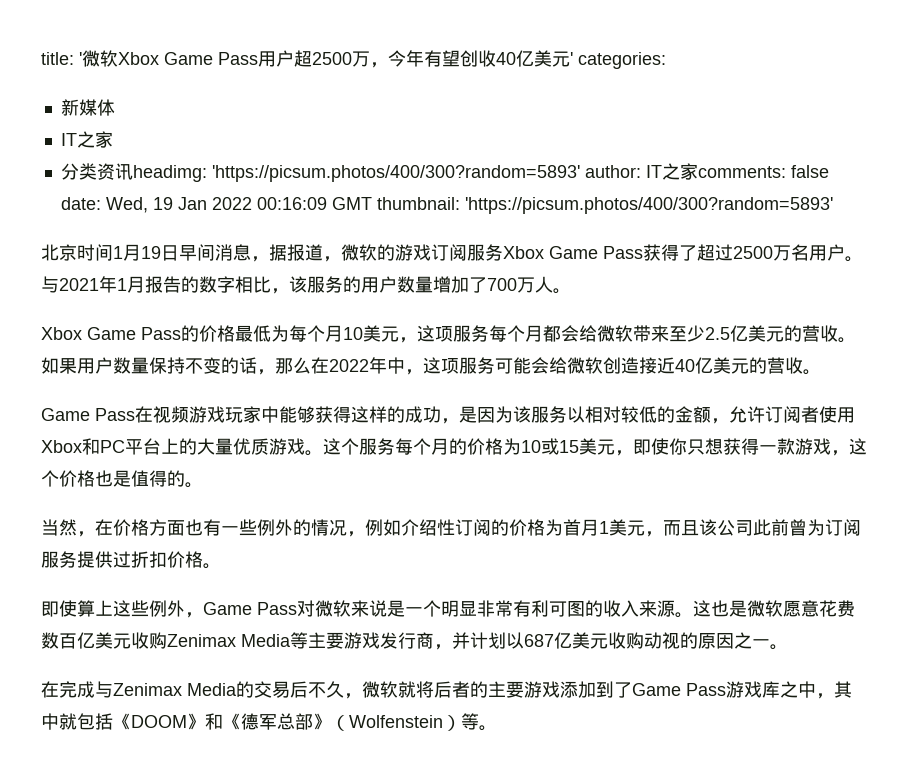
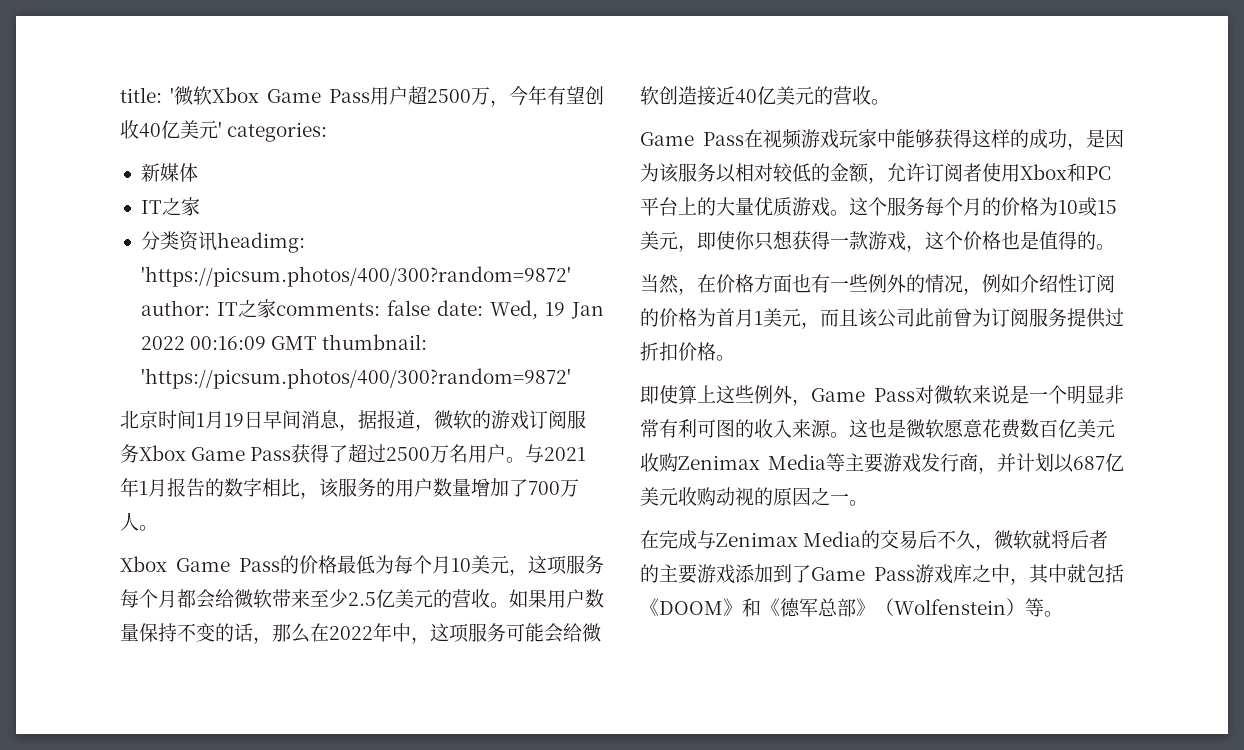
- 分类资讯headimg: 'https://picsum.photos/400/300?random=5893' author: IT之家comments: false date: Wed, 19 Jan 2022 00:16:09 GMT thumbnail: 'https://picsum.photos/400/300?random=5893'
+ 分类资讯headimg: 'https://picsum.photos/400/300?random=9872' author: IT之家comments: false date: Wed, 19 Jan 2022 00:16:09 GMT thumbnail: 'https://picsum.photos/400/300?random=9872'

